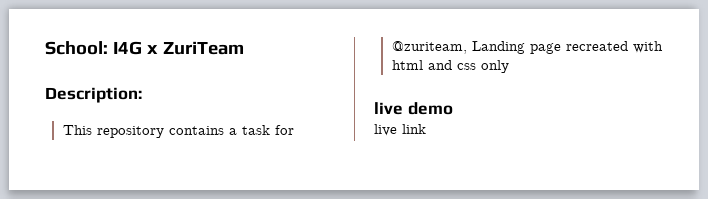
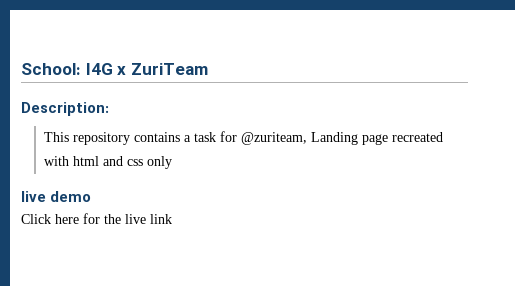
- live link
+ Click here for the live link

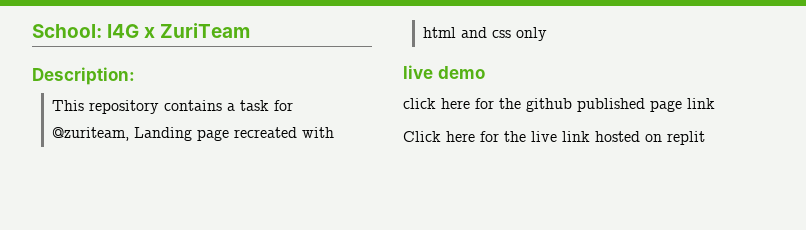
+ click here for the github published page link
- Click here for the live link
+ Click here for the live link hosted on replit

